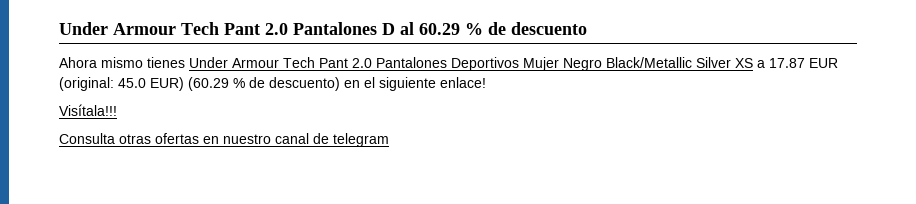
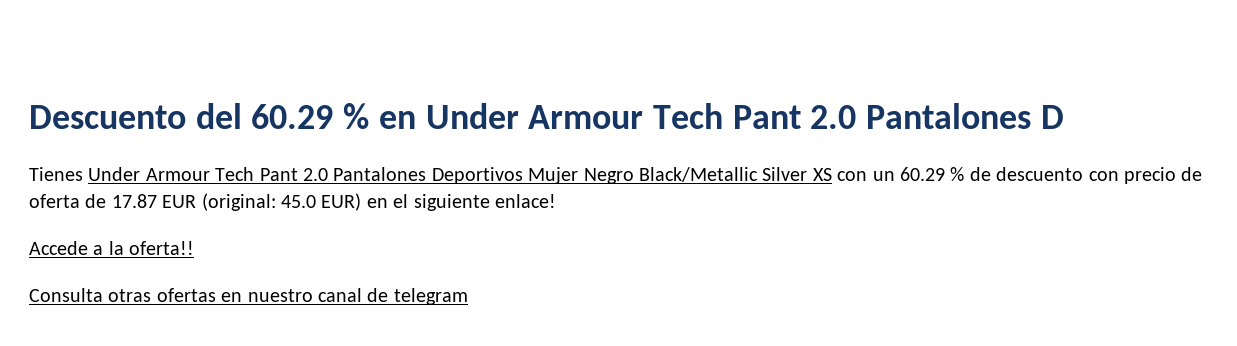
- Under Armour Tech Pant 2.0 Pantalones D al 60.29 % de descuento
- Ahora mismo tienes Under Armour Tech Pant 2.0 Pantalones Deportivos Mujer Negro Black/Metallic Silver XS a 17.87 EUR (original: 45.0 EUR) (60.29 % de descuento) en el siguiente enlace!
+ Descuento del 60.29 % en Under Armour Tech Pant 2.0 Pantalones D
+ Tienes Under Armour Tech Pant 2.0 Pantalones Deportivos Mujer Negro Black/Metallic Silver XS con un 60.29 % de descuento con precio de oferta de 17.87 EUR (original: 45.0 EUR) en el siguiente enlace!
- Visítala!!!
+ Accede a la oferta!!

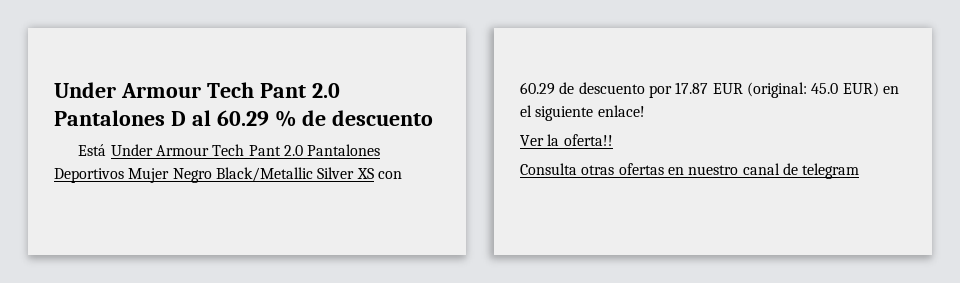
- Descuento del 60.29 % en Under Armour Tech Pant 2.0 Pantalones D
- Tienes Under Armour Tech Pant 2.0 Pantalones Deportivos Mujer Negro Black/Metallic Silver XS con un 60.29 % de descuento con precio de oferta de 17.87 EUR (original: 45.0 EUR) en el siguiente enlace!
+ Under Armour Tech Pant 2.0 Pantalones D al 60.29 % de descuento
+ Está Under Armour Tech Pant 2.0 Pantalones Deportivos Mujer Negro Black/Metallic Silver XS con 60.29 de descuento por 17.87 EUR (original: 45.0 EUR) en el siguiente enlace!
- Accede a la oferta!!
+ Ver la oferta!!

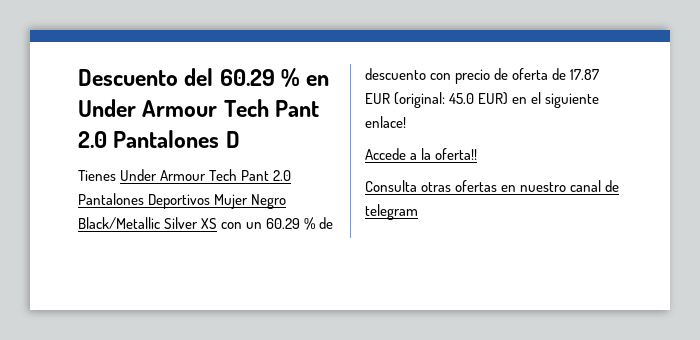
- Under Armour Tech Pant 2.0 Pantalones D al 60.29 % de descuento
- Está Under Armour Tech Pant 2.0 Pantalones Deportivos Mujer Negro Black/Metallic Silver XS con 60.29 de descuento por 17.87 EUR (original: 45.0 EUR) en el siguiente enlace!
+ Descuento del 60.29 % en Under Armour Tech Pant 2.0 Pantalones D
+ Tienes Under Armour Tech Pant 2.0 Pantalones Deportivos Mujer Negro Black/Metallic Silver XS con un 60.29 % de descuento con precio de oferta de 17.87 EUR (original: 45.0 EUR) en el siguiente enlace!
- Ver la oferta!!
+ Accede a la oferta!!

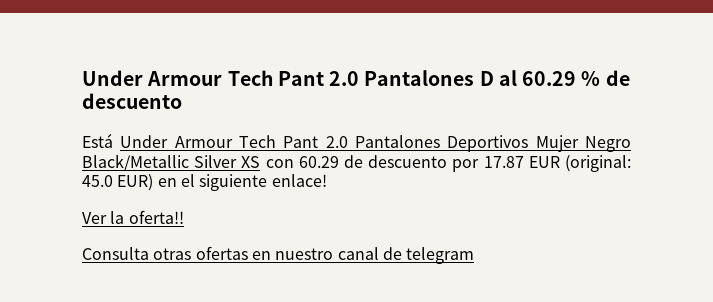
- Descuento del 60.29 % en Under Armour Tech Pant 2.0 Pantalones D
- Tienes Under Armour Tech Pant 2.0 Pantalones Deportivos Mujer Negro Black/Metallic Silver XS con un 60.29 % de descuento con precio de oferta de 17.87 EUR (original: 45.0 EUR) en el siguiente enlace!
+ Under Armour Tech Pant 2.0 Pantalones D al 60.29 % de descuento
+ Está Under Armour Tech Pant 2.0 Pantalones Deportivos Mujer Negro Black/Metallic Silver XS con 60.29 de descuento por 17.87 EUR (original: 45.0 EUR) en el siguiente enlace!
- Accede a la oferta!!
+ Ver la oferta!!

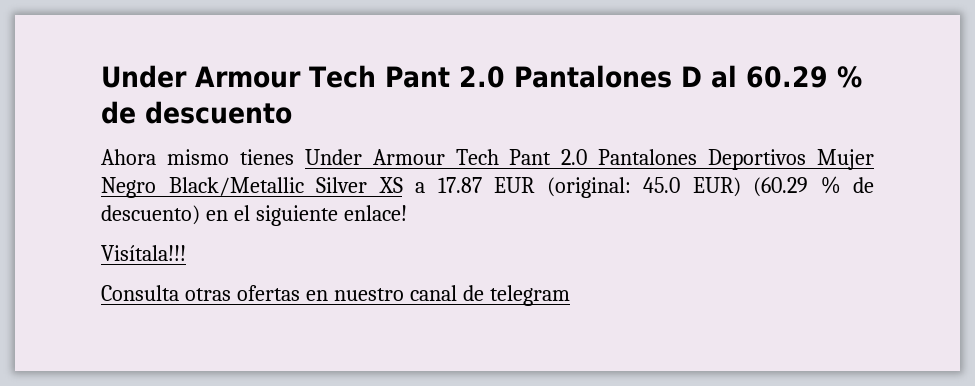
- Está Under Armour Tech Pant 2.0 Pantalones Deportivos Mujer Negro Black/Metallic Silver XS con 60.29 de descuento por 17.87 EUR (original: 45.0 EUR) en el siguiente enlace!
+ Ahora mismo tienes Under Armour Tech Pant 2.0 Pantalones Deportivos Mujer Negro Black/Metallic Silver XS a 17.87 EUR (original: 45.0 EUR) (60.29 % de descuento) en el siguiente enlace!
- Ver la oferta!!
+ Visítala!!!

